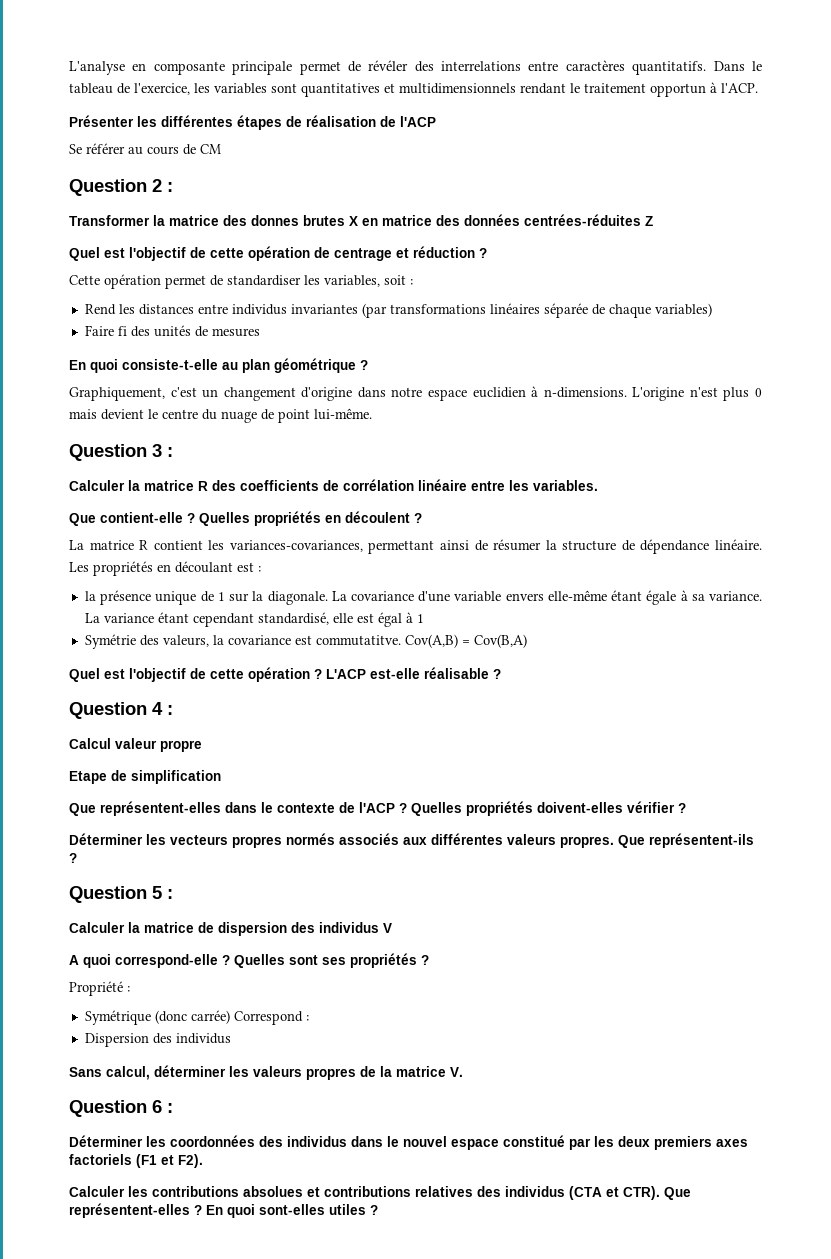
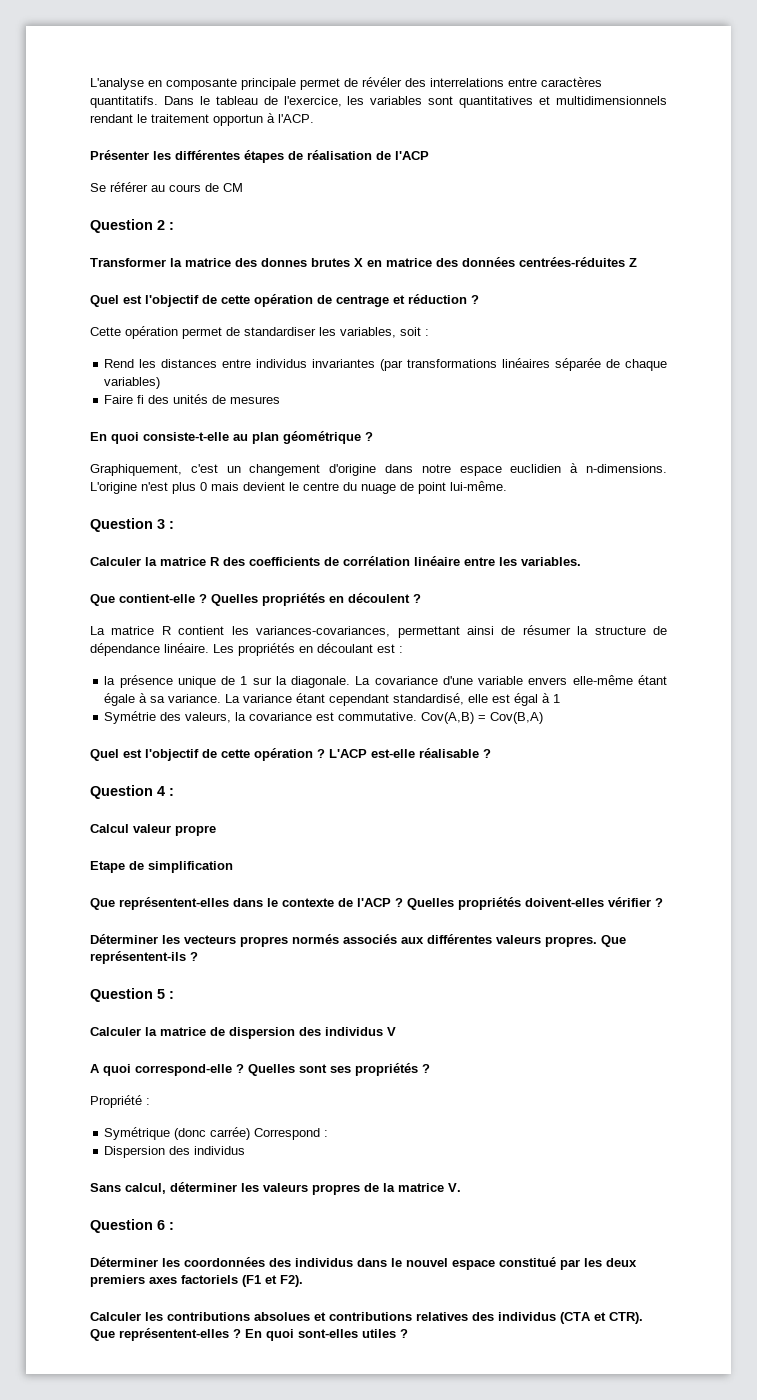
- Symétrie des valeurs, la covariance est commutatitve.
+ Symétrie des valeurs, la covariance est commutative.

